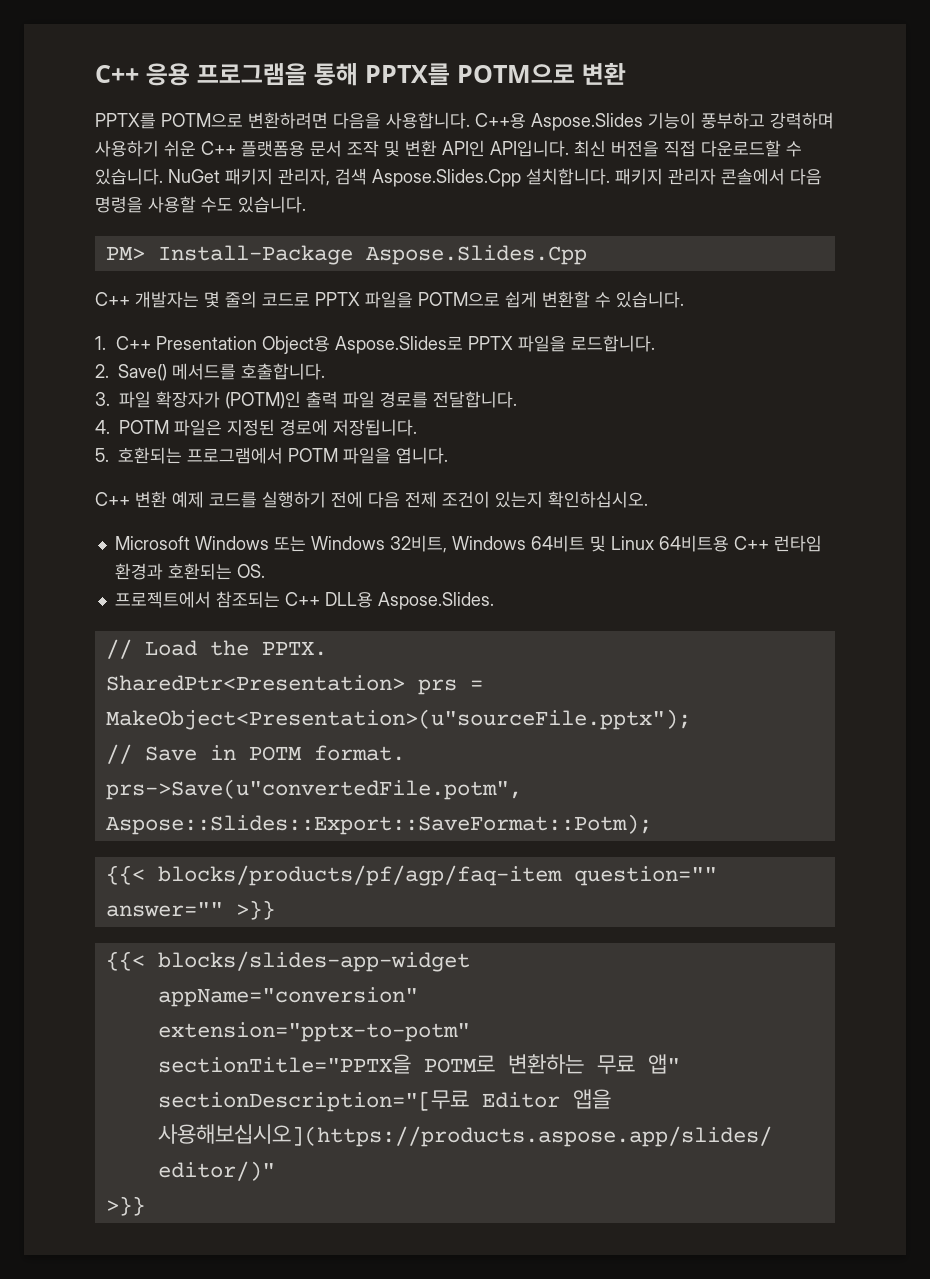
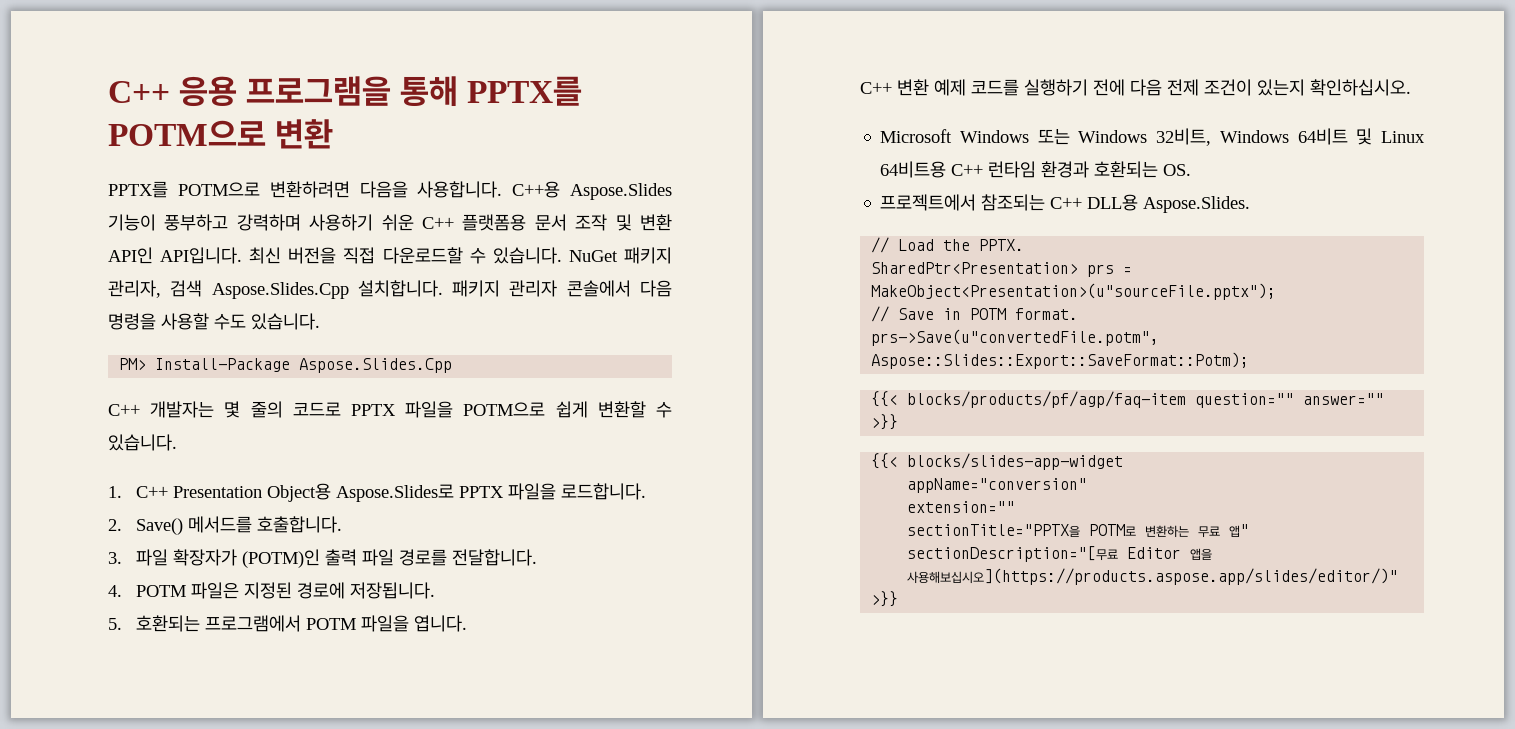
- extension="pptx-to-potm"
+ extension=""

